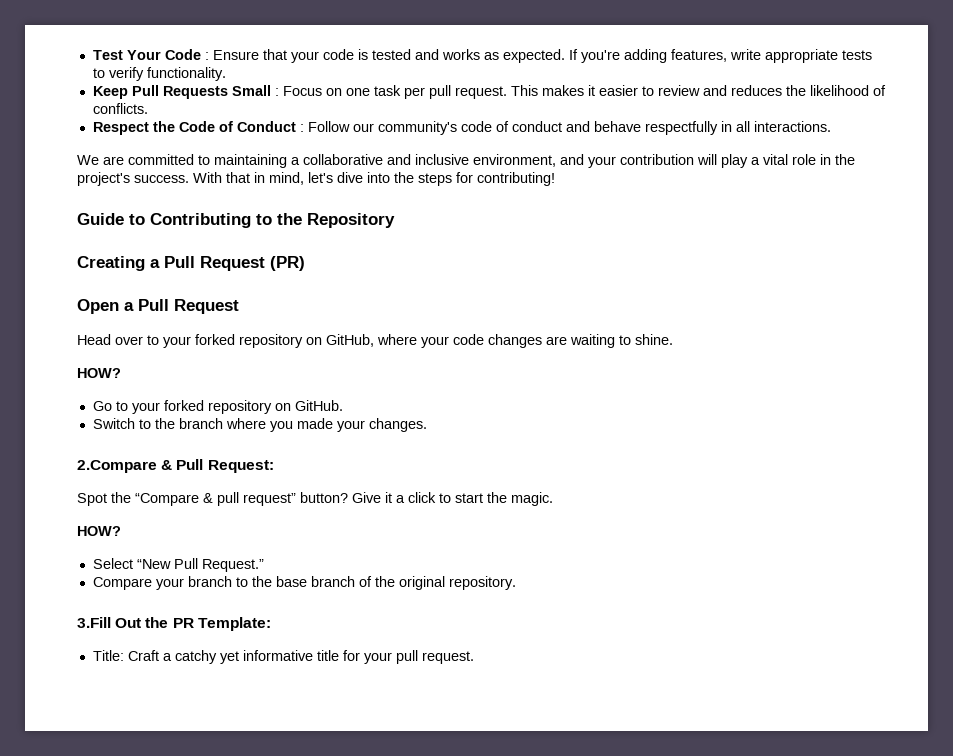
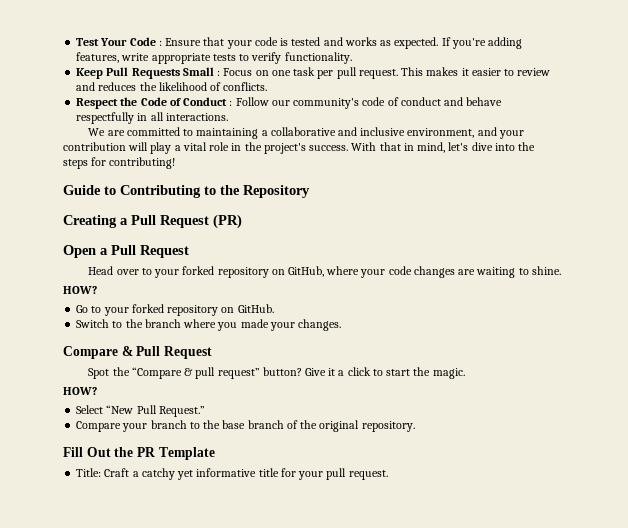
- 2.Compare & Pull Request:
+ Compare & Pull Request
- 3.Fill Out the PR Template:
+ Fill Out the PR Template

